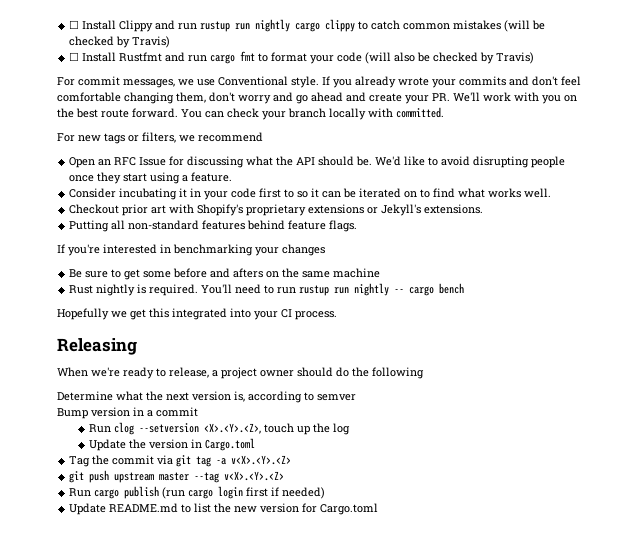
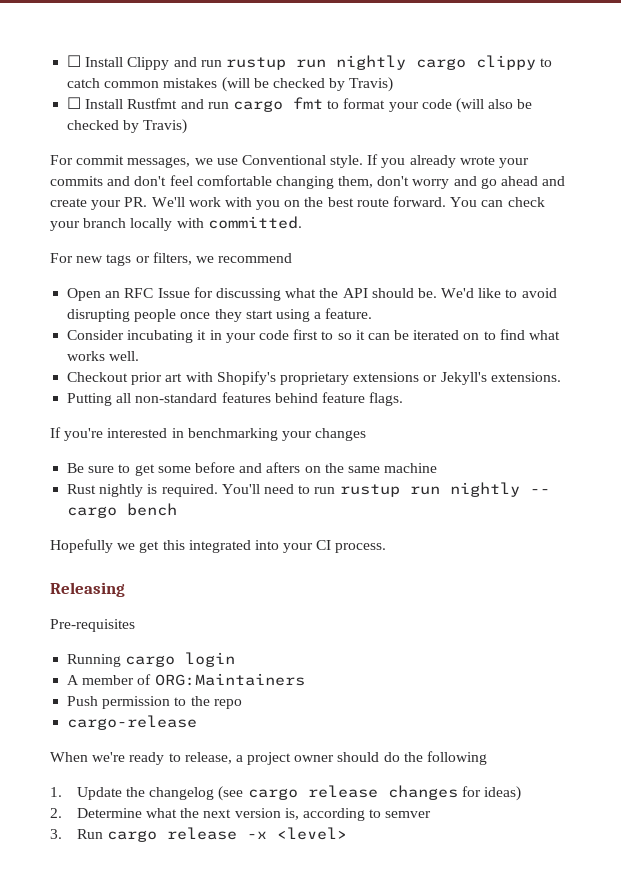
+ Pre-requisites
+ Running cargo login
+ A member of ORG:Maintainers
+ Push permission to the repo
+ cargo-release
- Determine what the next version is, according to semver
+ 1. Update the changelog (see cargo release changes for ideas)
+ 2. Determine what the next version is, according to semver
- Bump version in a commit
- Run clog --setversion <X>.<Y>.<Z>, touch up the log
- Update the version in Cargo.toml
- Tag the commit via git tag -a v<X>.<Y>.<Z>
- git push upstream master --tag v<X>.<Y>.<Z>
- Run cargo publish (run cargo login first if needed)
- Update README.md to list the new version for Cargo.toml
+ 3. Run cargo release -x <level>

